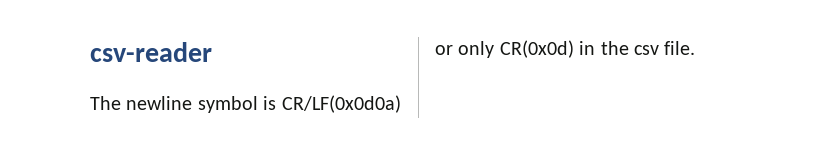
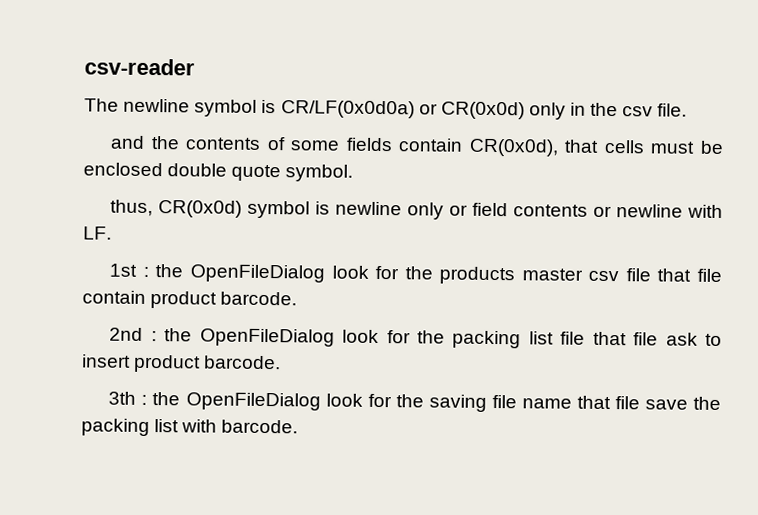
- The newline symbol is CR/LF(0x0d0a) or only CR(0x0d) in the csv file.
+ The newline symbol is CR/LF(0x0d0a) or CR(0x0d) only in the csv file.
+ and the contents of some fields contain CR(0x0d), that cells must be enclosed double quote symbol.
+ thus, CR(0x0d) symbol is newline only or field contents or newline with LF.
+ 1st : the OpenFileDialog look for the products master csv file that file contain product barcode.
+ 2nd : the OpenFileDialog look for the packing list file that file ask to insert product barcode.
+ 3th : the OpenFileDialog look for the saving file name that file save the packing list with barcode.

